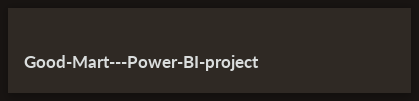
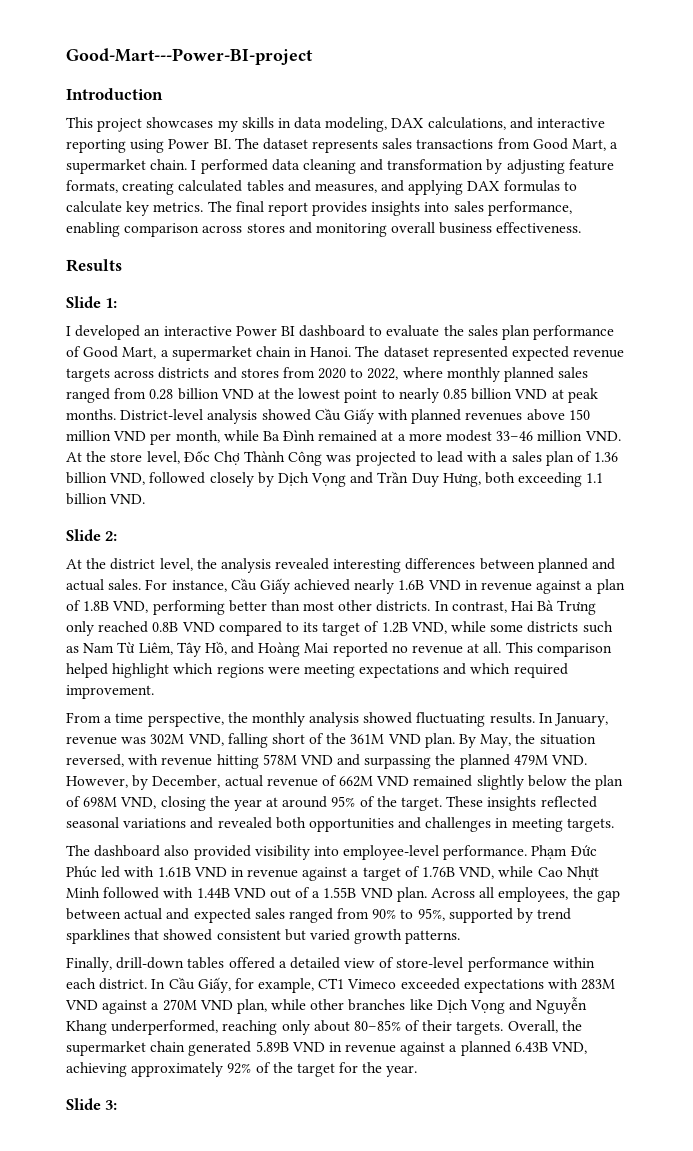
+ Introduction
+ This project showcases my skills in data modeling, DAX calculations, and interactive reporting using Power BI. The dataset represents sales transactions from Good Mart, a supermarket chain. I performed data cleaning and transformation by adjusting feature formats, creating calculated tables and measures, and applying DAX formulas to calculate key metrics. The final report provides insights into sales performance, enabling comparison across stores and monitoring overall business effectiveness.
+ Results
+ Slide 1:
+ I developed an interactive Power BI dashboard to evaluate the sales plan performance of Good Mart, a supermarket chain in Hanoi. The dataset represented expected revenue targets across districts and stores from 2020 to 2022, where monthly planned sales ranged from 0.28 billion VND at the lowest point to nearly 0.85 billion VND at peak months. District-level analysis showed Cầu Giấy with planned revenues above 150 million VND per month, while Ba Đình remained at a more modest 33–46 million VND. At the store level, Đốc Chợ Thành Công was projected to lead with a sales plan of 1.36 billion VND, followed closely by Dịch Vọng and Trần Duy Hưng, both exceeding 1.1 billion VND.
+ Slide 2:
+ At the district level, the analysis revealed interesting differences between planned and actual sales. For instance, Cầu Giấy achieved nearly 1.6B VND in revenue against a plan of 1.8B VND, performing better than most other districts. In contrast, Hai Bà Trưng only reached 0.8B VND compared to its target of 1.2B VND, while some districts such as Nam Từ Liêm, Tây Hồ, and Hoàng Mai reported no revenue at all. This comparison helped highlight which regions were meeting expectations and which required improvement.
+ From a time perspective, the monthly analysis showed fluctuating results. In January, revenue was 302M VND, falling short of the 361M VND plan. By May, the situation reversed, with revenue hitting 578M VND and surpassing the planned 479M VND. However, by December, actual revenue of 662M VND remained slightly below the plan of 698M VND, closing the year at around 95% of the target. These insights reflected seasonal variations and revealed both opportunities and challenges in meeting targets.
+ The dashboard also provided visibility into employee-level performance. Phạm Đức Phúc led with 1.61B VND in revenue against a target of 1.76B VND, while Cao Nhựt Minh followed with 1.44B VND out of a 1.55B VND plan. Across all employees, the gap between actual and expected sales ranged from 90% to 95%, supported by trend sparklines that showed consistent but varied growth patterns.
+ Finally, drill-down tables offered a detailed view of store-level performance within each district. In Cầu Giấy, for example, CT1 Vimeco exceeded expectations with 283M VND against a 270M VND plan, while other branches like Dịch Vọng and Nguyễn Khang underperformed, reaching only about 80–85% of their targets. Overall, the supermarket chain generated 5.89B VND in revenue against a planned 6.43B VND, achieving approximately 92% of the target for the year.
+ Slide 3:

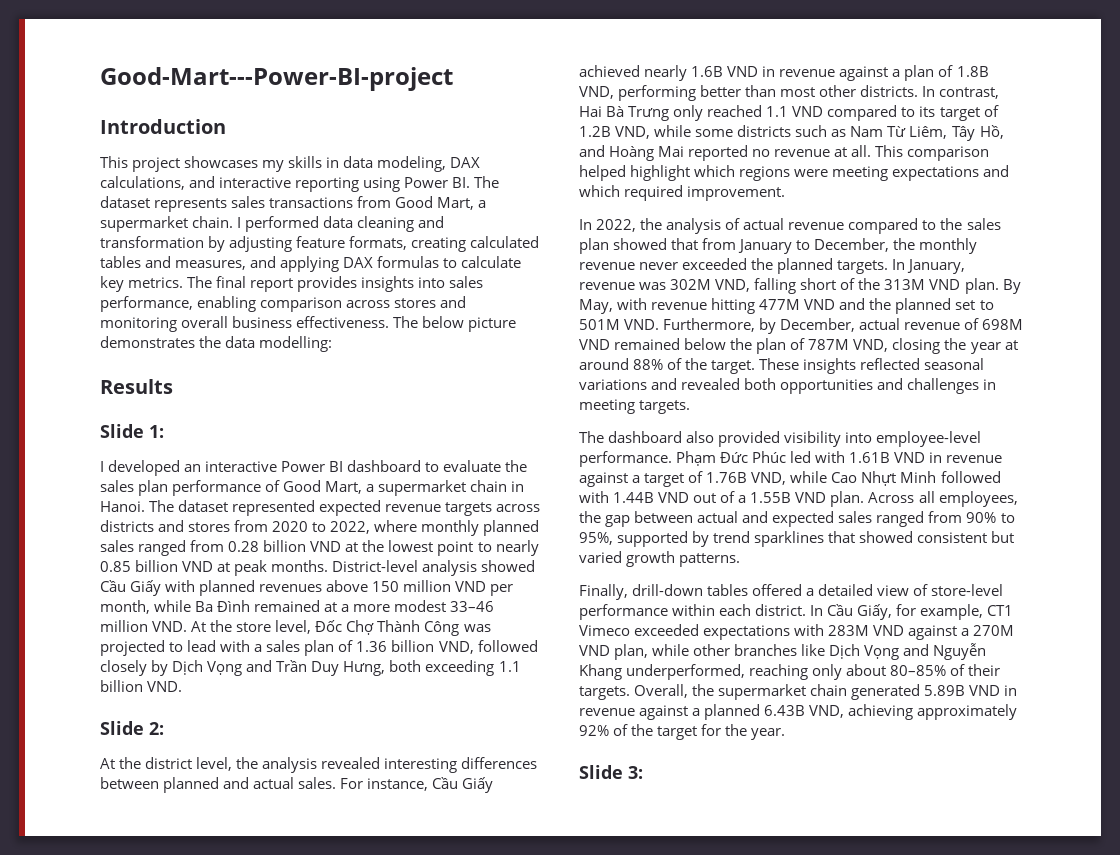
+ The below picture demonstrates the data modelling:
- In contrast, Hai Bà Trưng only reached 0.8B VND compared to its target of 1.2B VND, while some districts such as Nam Từ Liêm, Tây Hồ, and Hoàng Mai reported no revenue at all.
+ In contrast, Hai Bà Trưng only reached 1.1 VND compared to its target of 1.2B VND, while some districts such as Nam Từ Liêm, Tây Hồ, and Hoàng Mai reported no revenue at all.
- From a time perspective, the monthly analysis showed fluctuating results.
+ In 2022, the analysis of actual revenue compared to the sales plan showed that from January to December, the monthly revenue never exceeded the planned targets.
- In January, revenue was 302M VND, falling short of the 361M VND plan.
+ In January, revenue was 302M VND, falling short of the 313M VND plan.
- By May, the situation reversed, with revenue hitting 578M VND and surpassing the planned 479M VND. However, by December, actual revenue of 662M VND remained slightly below the plan of 698M VND, closing the year at around 95% of the target.
+ By May, with revenue hitting 477M VND and the planned set to 501M VND. Furthermore, by December, actual revenue of 698M VND remained below the plan of 787M VND, closing the year at around 88% of the target.

